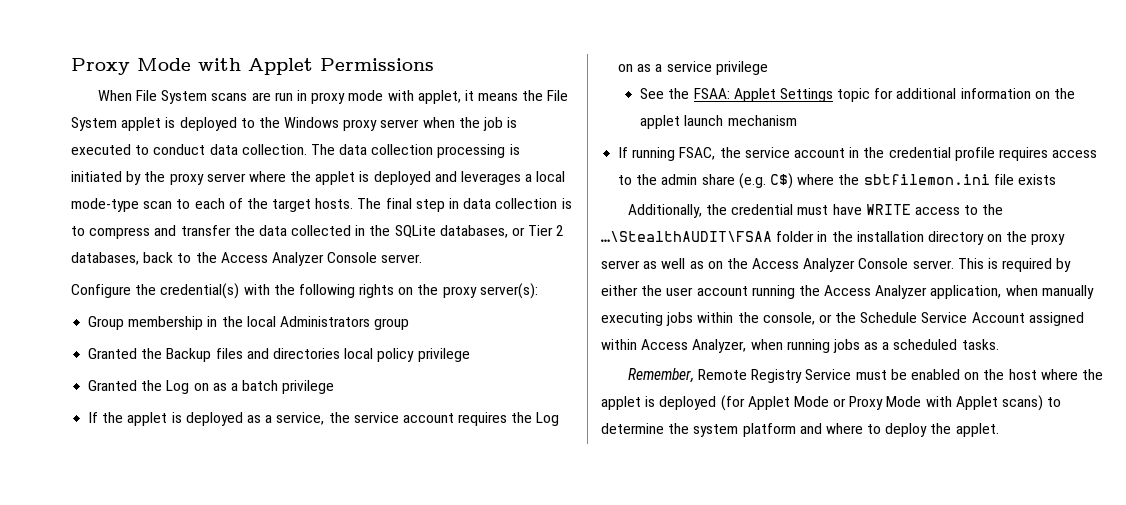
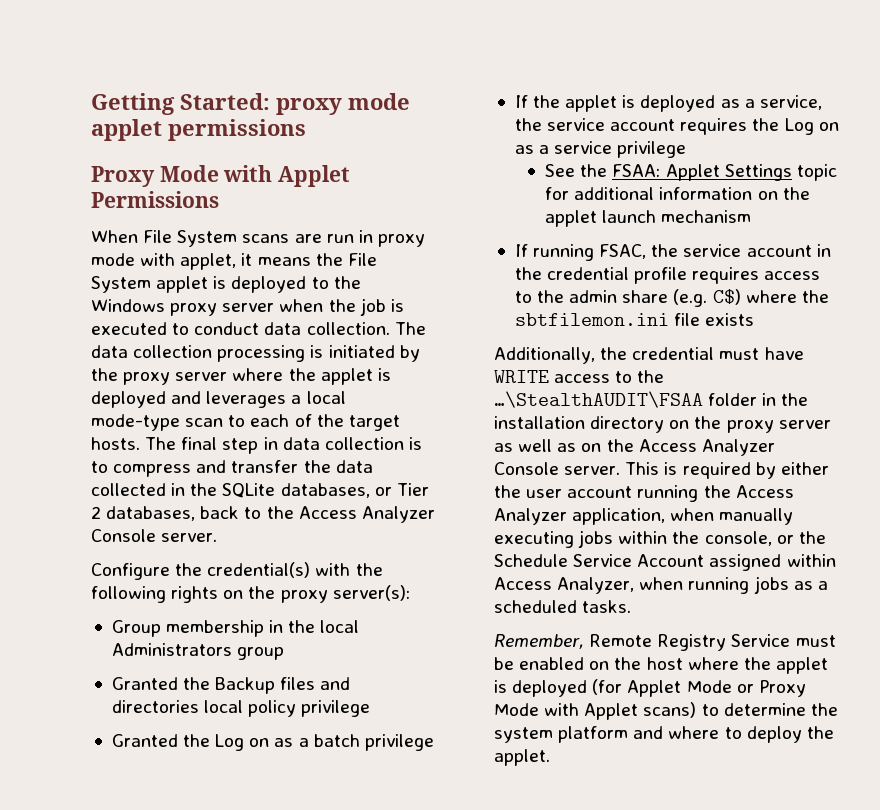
+ Getting Started: proxy mode applet permissions

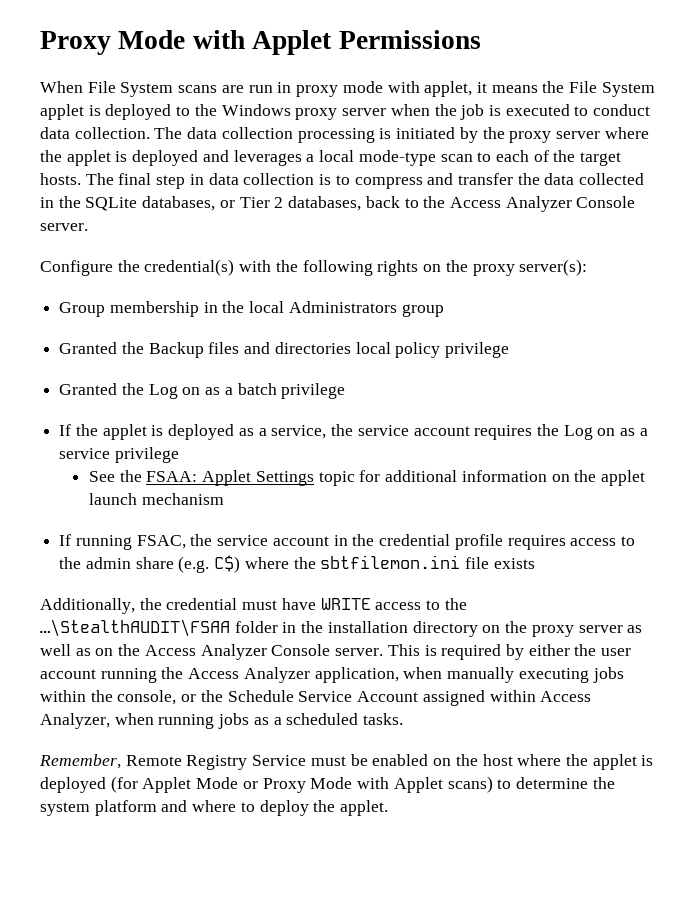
- Getting Started: proxy mode applet permissions

